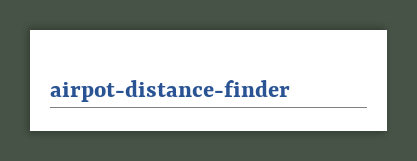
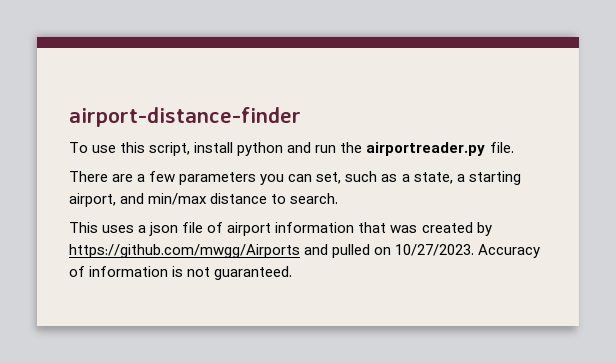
- airpot-distance-finder
+ airport-distance-finder
+ To use this script, install python and run the airportreader.py file.
+ There are a few parameters you can set, such as a state, a starting airport, and min/max distance to search.
+ This uses a json file of airport information that was created by https://github.com/mwgg/Airports and pulled on 10/27/2023. Accuracy of information is not guaranteed.

